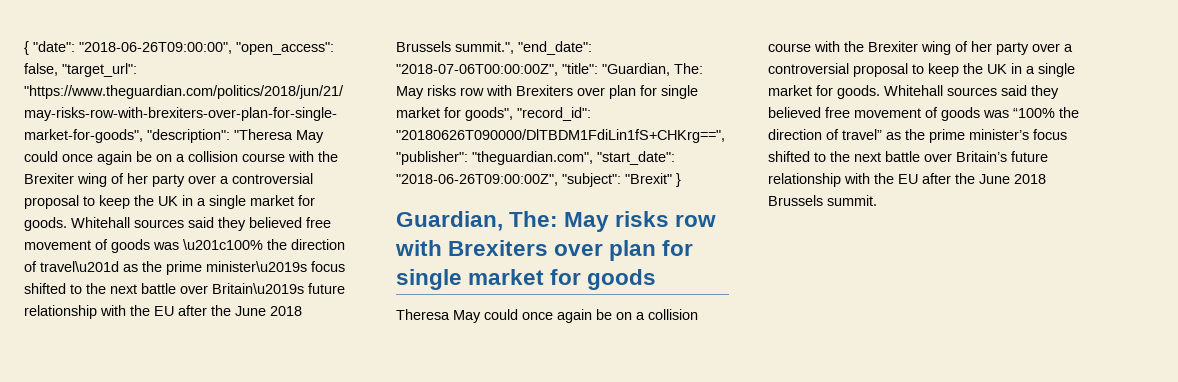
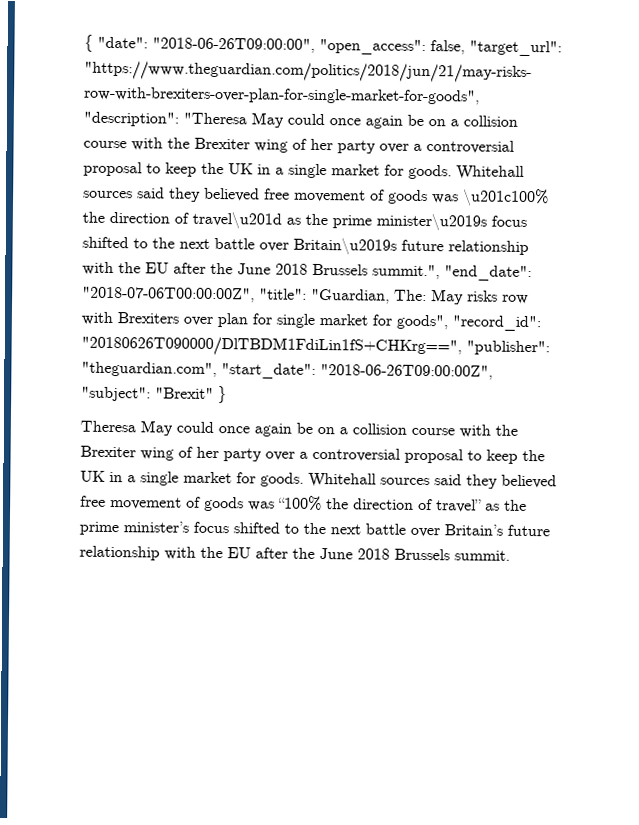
- Guardian, The: May risks row with Brexiters over plan for single market for goods

